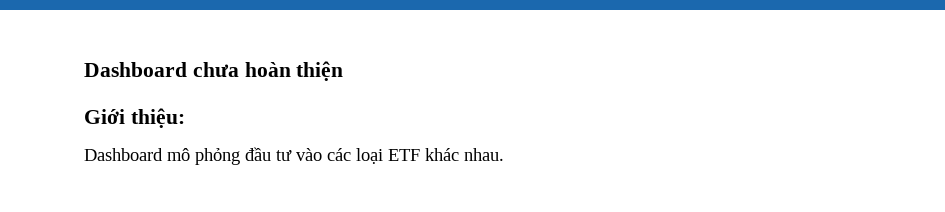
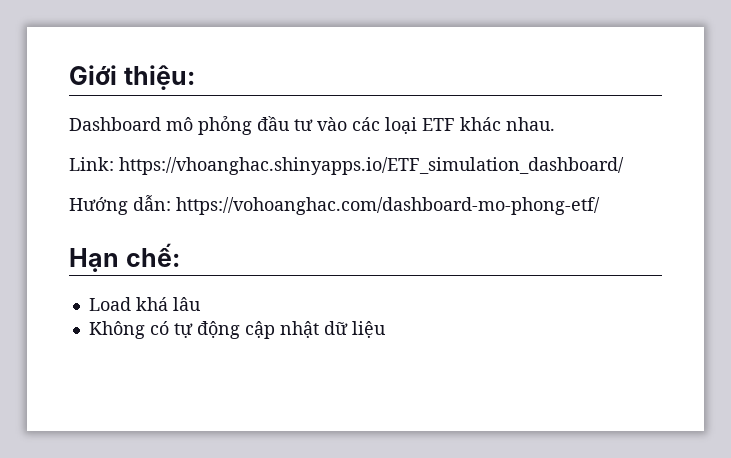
- Dashboard chưa hoàn thiện
+ Link: https://vhoanghac.shinyapps.io/ETF_simulation_dashboard/
+ Hướng dẫn: https://vohoanghac.com/dashboard-mo-phong-etf/
+ Hạn chế:
+ Load khá lâu
+ Không có tự động cập nhật dữ liệu

